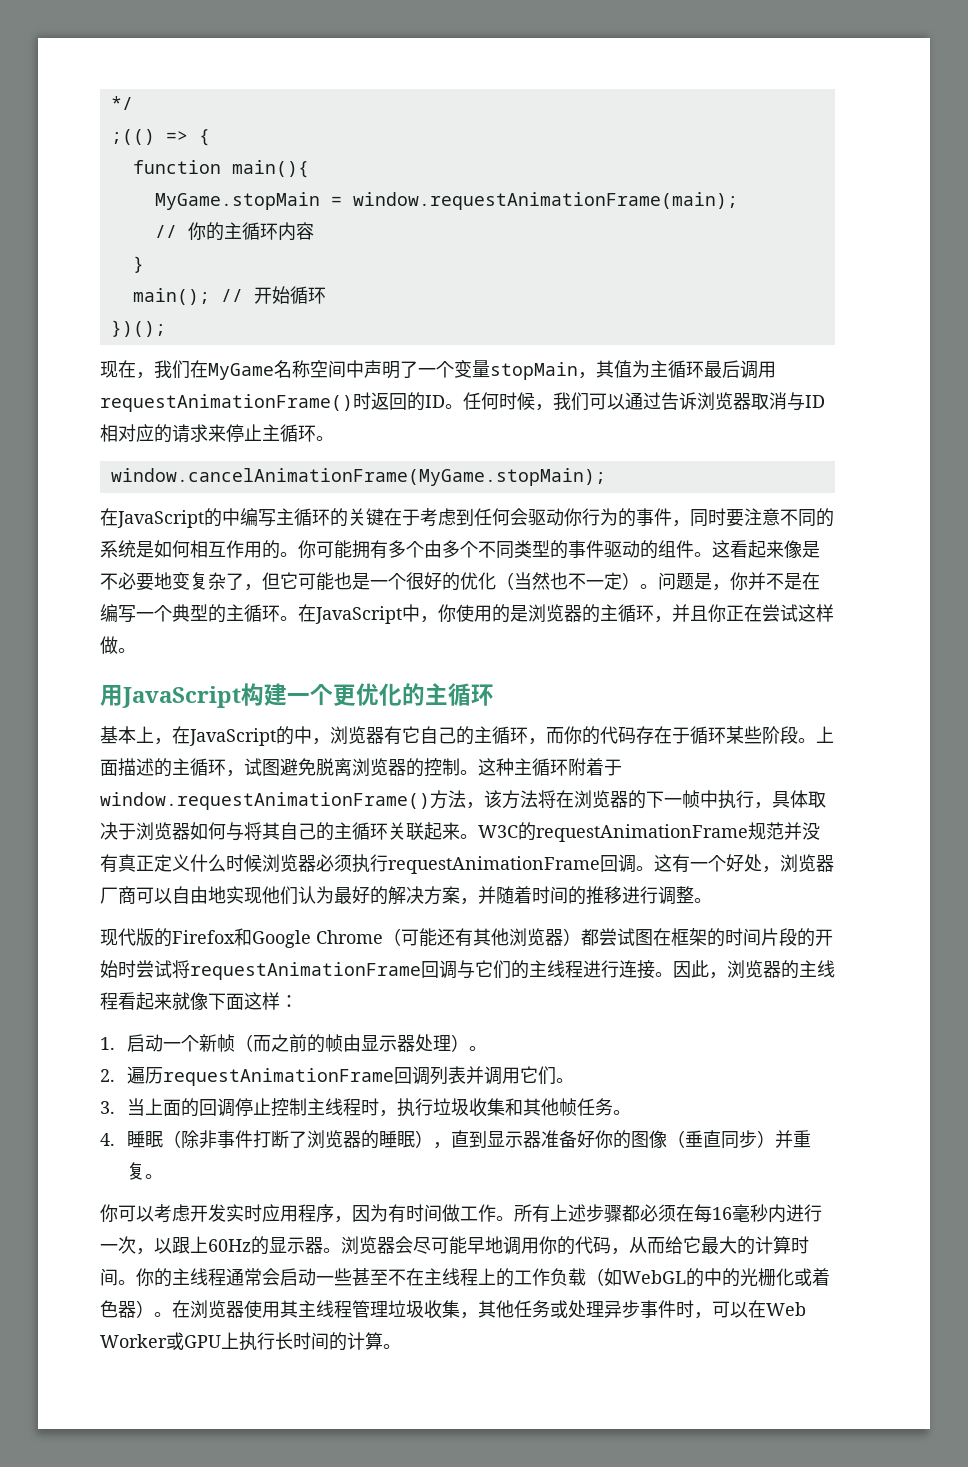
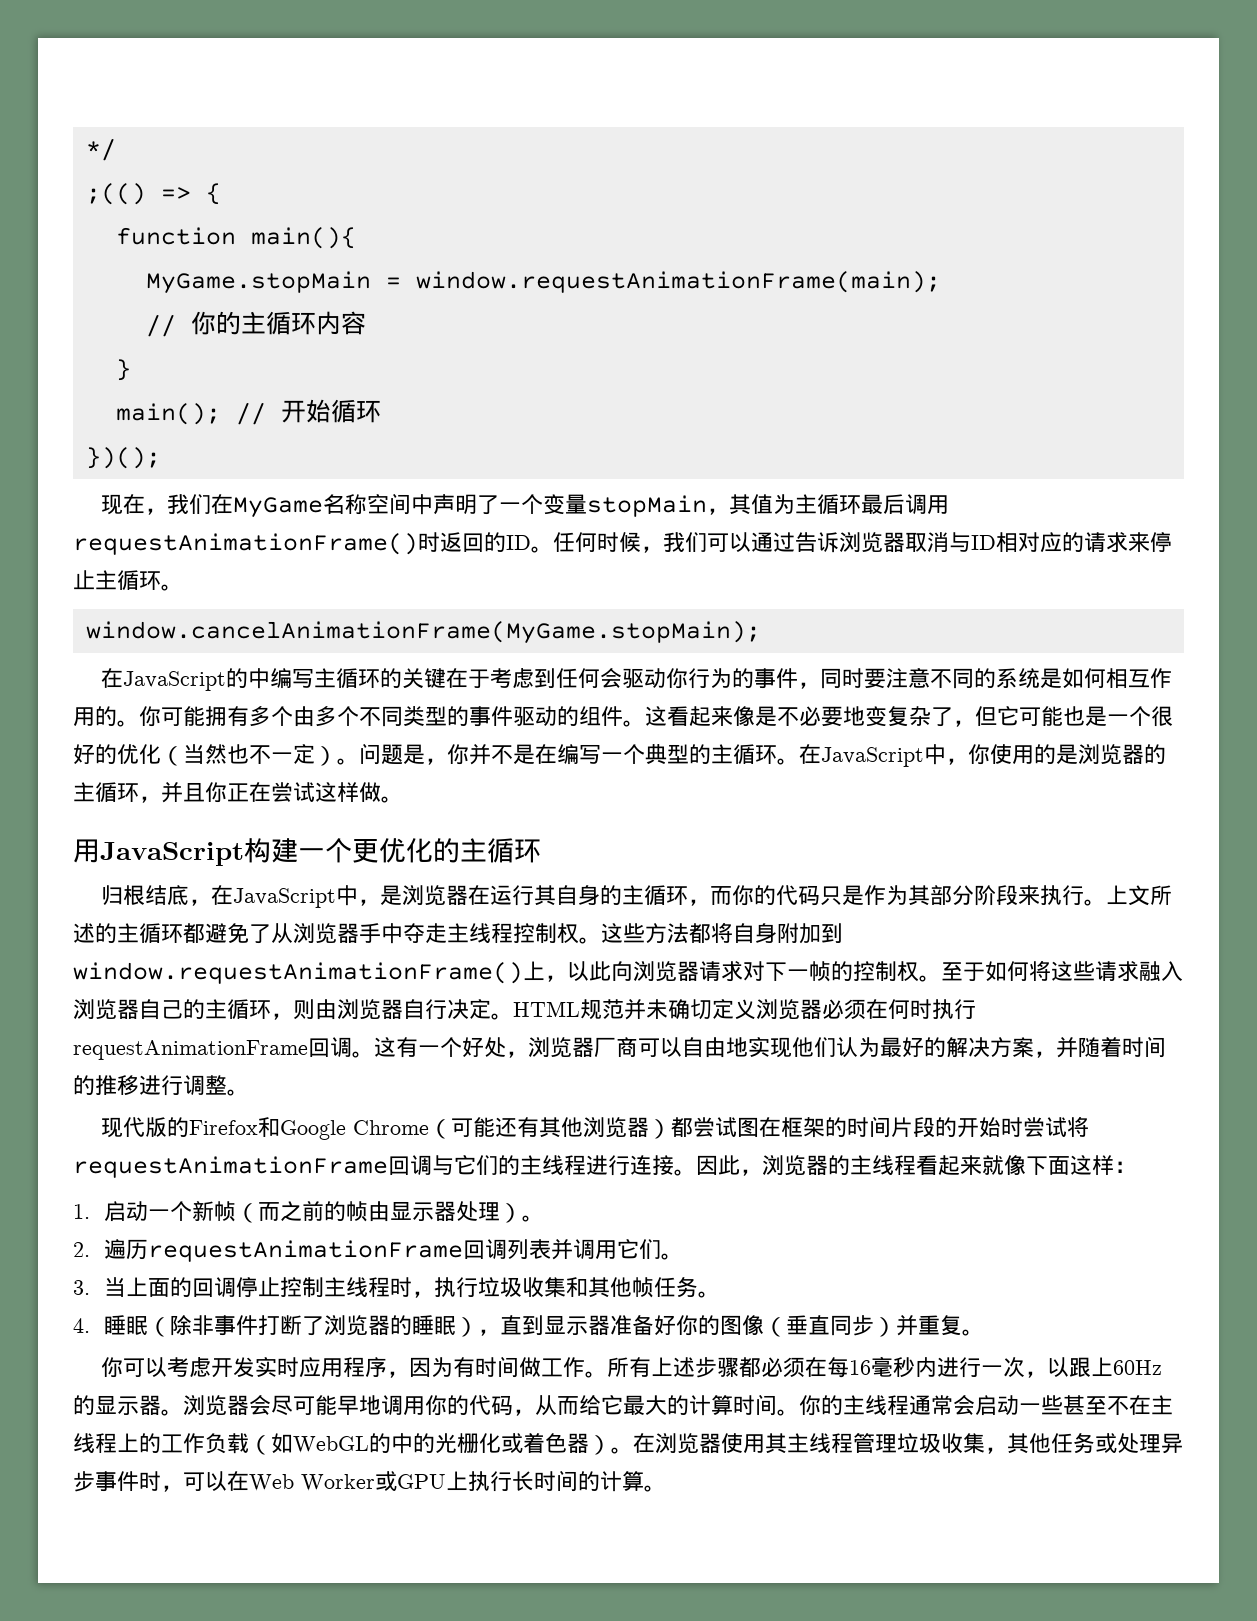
- 基本上，在JavaScript的中，浏览器有它自己的主循环，而你的代码存在于循环某些阶段。上面描述的主循环，试图避免脱离浏览器的控制。这种主循环附着于window.requestAnimationFrame()方法，该方法将在浏览器的下一帧中执行，具体取决于浏览器如何与将其自己的主循环关联起来。W3C的requestAnimationFrame规范并没有真正定义什么时候浏览器必须执行requestAnimationFrame回调。
+ 归根结底，在JavaScript中，是浏览器在运行其自身的主循环，而你的代码只是作为其部分阶段来执行。上文所述的主循环都避免了从浏览器手中夺走主线程控制权。这些方法都将自身附加到window.requestAnimationFrame()上，以此向浏览器请求对下一帧的控制权。至于如何将这些请求融入浏览器自己的主循环，则由浏览器自行决定。HTML规范并未确切定义浏览器必须在何时执行requestAnimationFrame回调。

